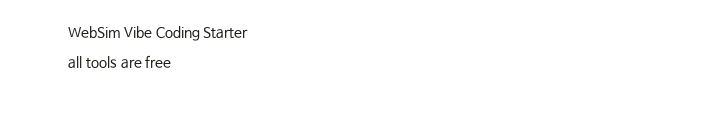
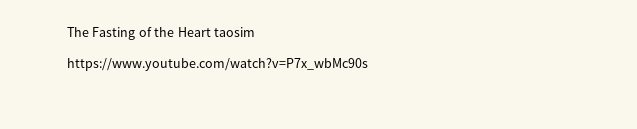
- WebSim Vibe Coding Starter
- all tools are free
+ The Fasting of the Heart taosim
+ https://www.youtube.com/watch?v=P7x_wbMc90s

